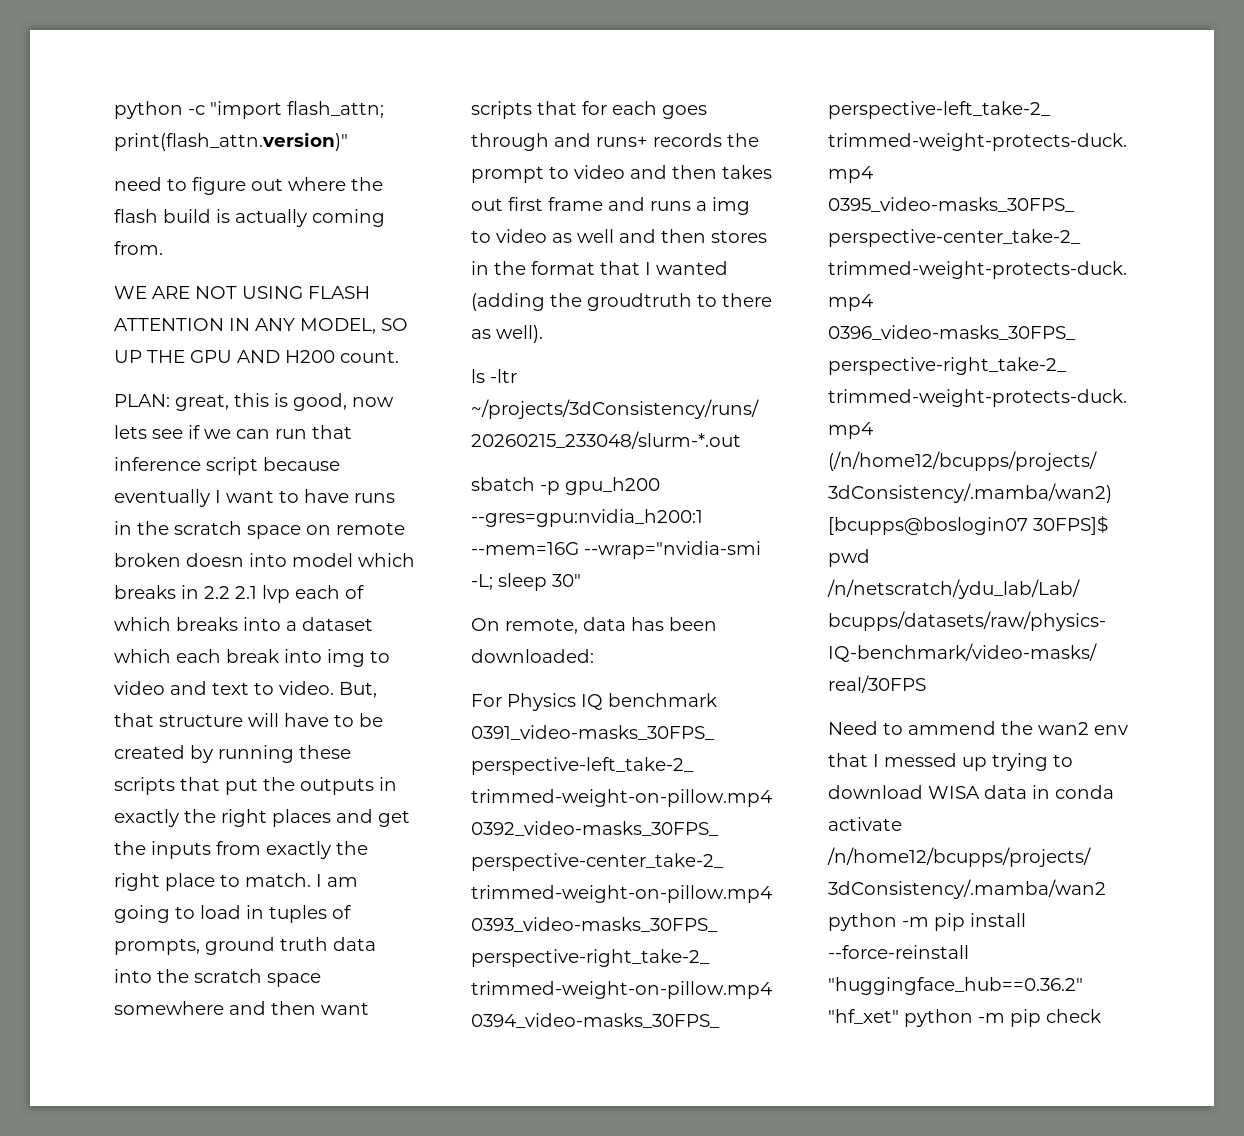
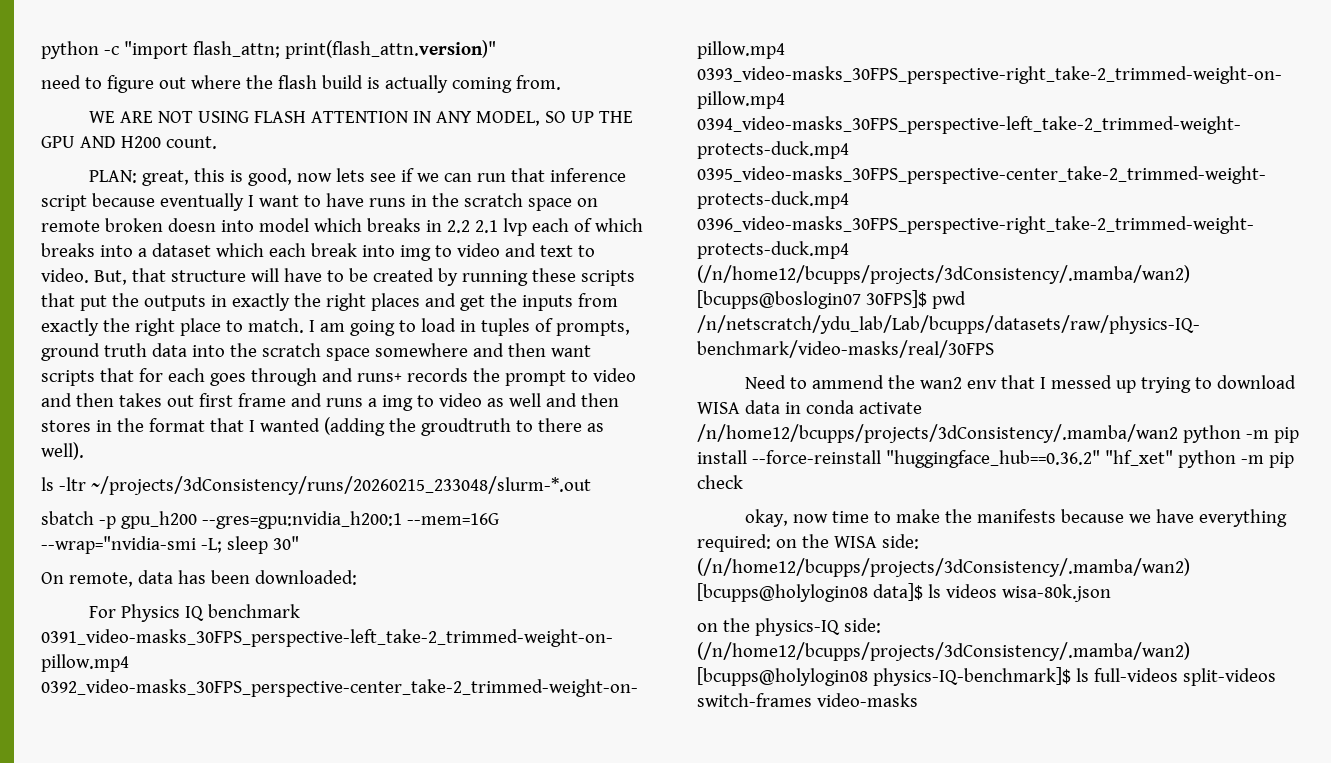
+ okay, now time to make the manifests because we have everything required: on the WISA side: (/n/home12/bcupps/projects/3dConsistency/.mamba/wan2) [bcupps@holylogin08 data]$ ls videos wisa-80k.json
+ on the physics-IQ side: (/n/home12/bcupps/projects/3dConsistency/.mamba/wan2) [bcupps@holylogin08 physics-IQ-benchmark]$ ls full-videos split-videos switch-frames video-masks

